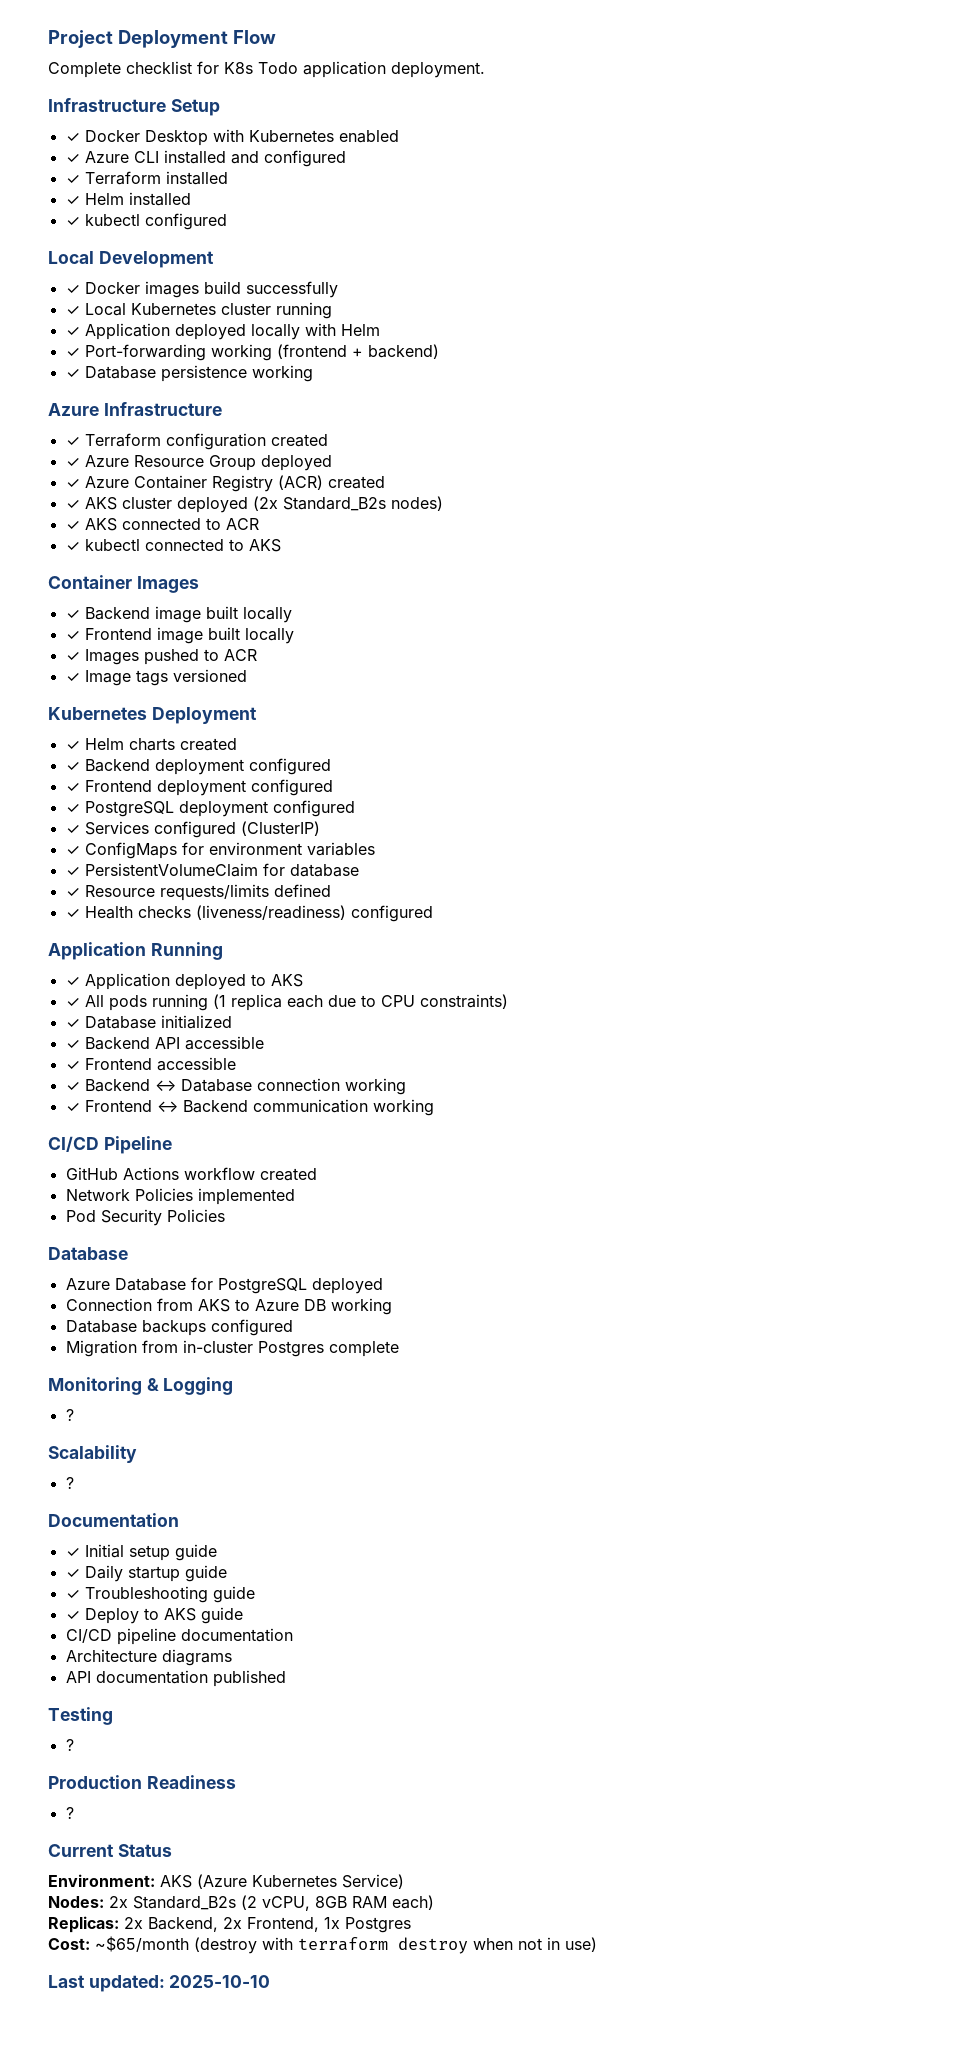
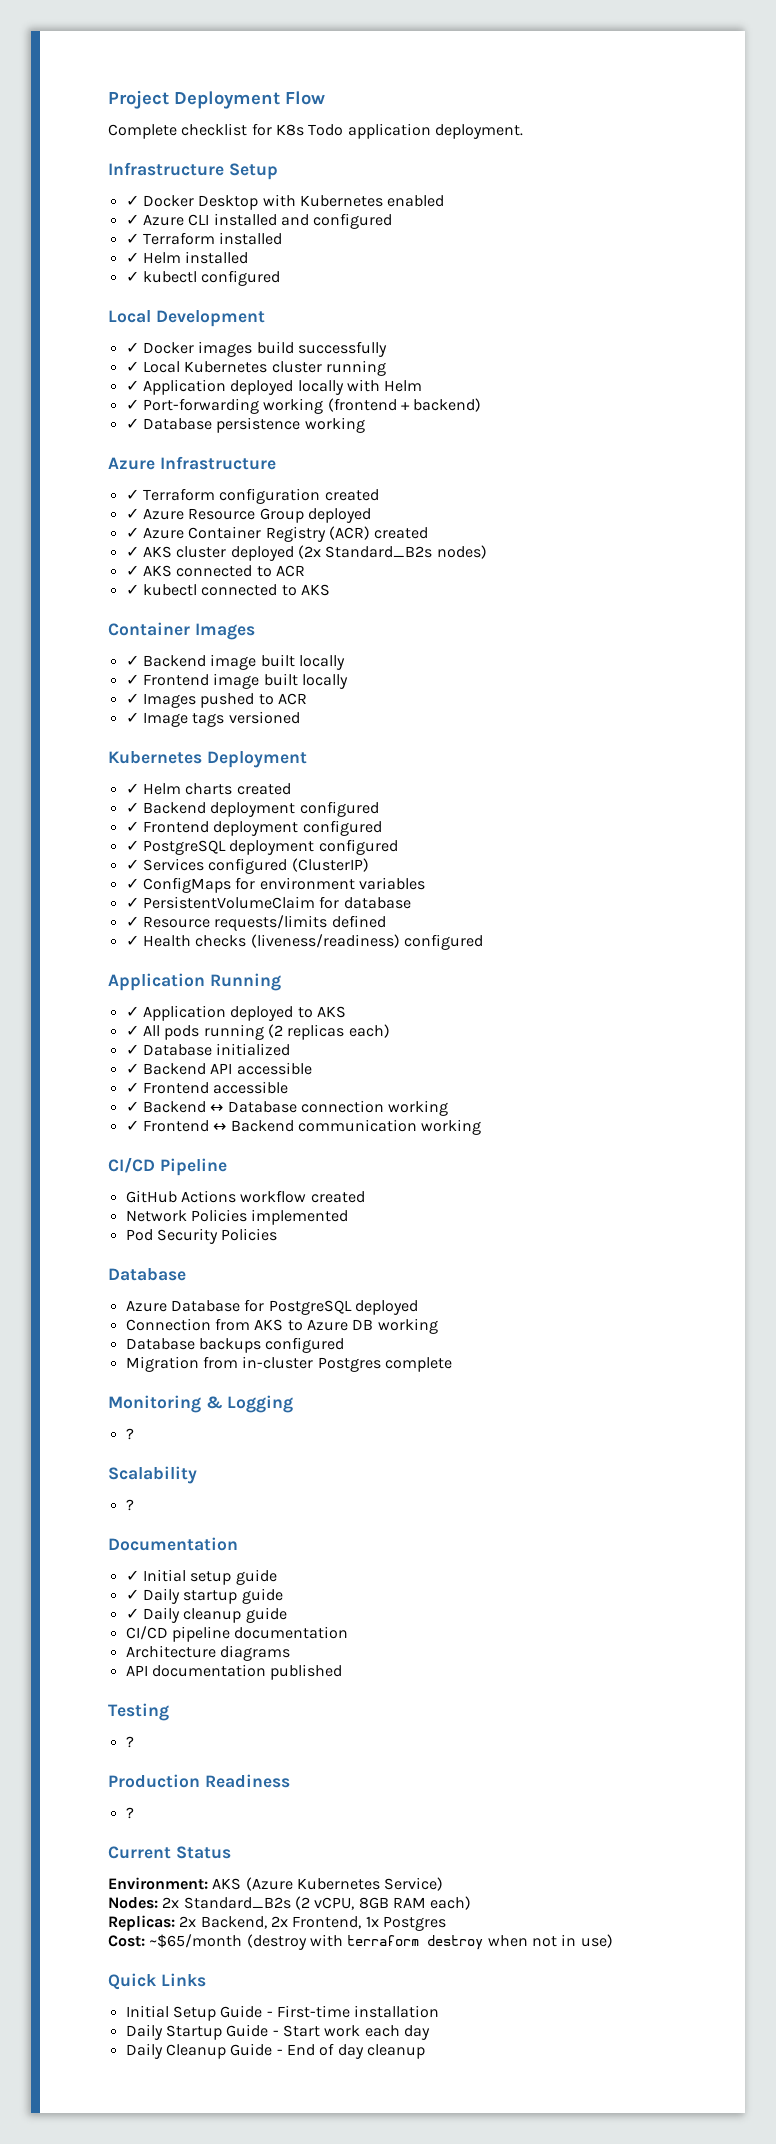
- ✓ All pods running (1 replica each due to CPU constraints)
+ ✓ All pods running (2 replicas each)
- ✓ Troubleshooting guide
- ✓ Deploy to AKS guide
+ ✓ Daily cleanup guide
- Last updated: 2025-10-10
+ Quick Links
+ Initial Setup Guide - First-time installation
+ Daily Startup Guide - Start work each day
+ Daily Cleanup Guide - End of day cleanup

